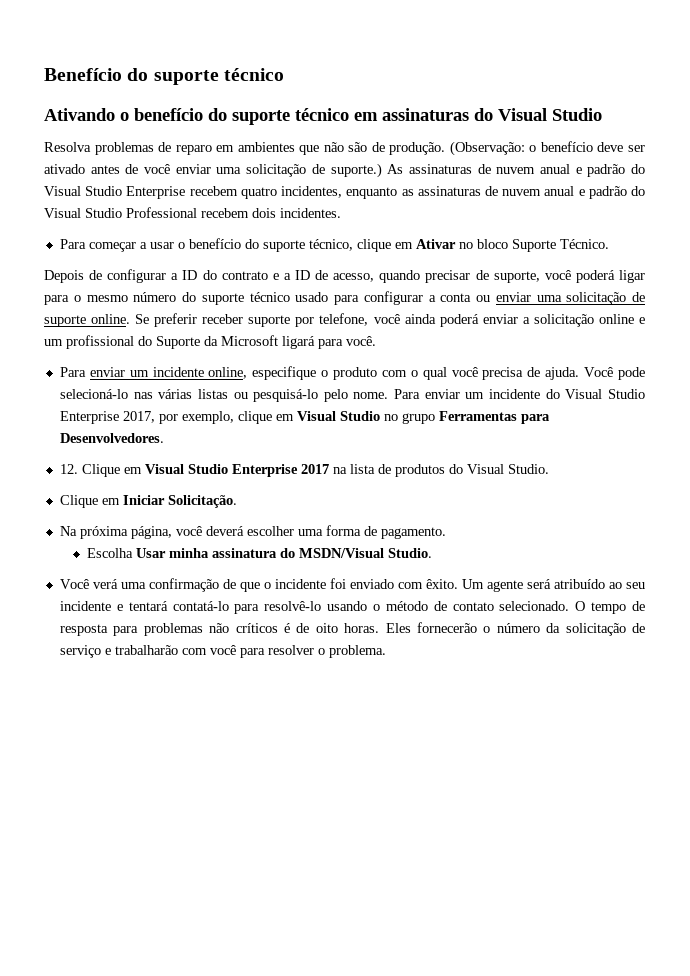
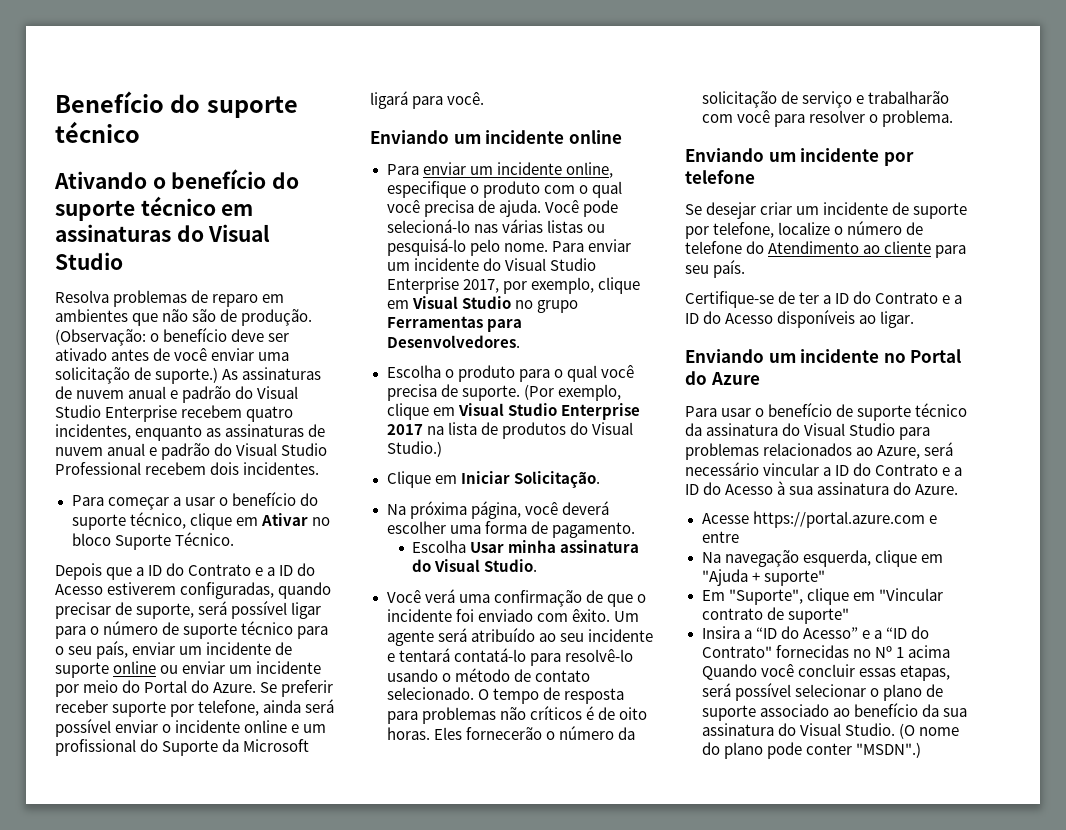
- Depois de configurar a ID do contrato e a ID de acesso, quando precisar de suporte, você poderá ligar para o mesmo número do suporte técnico usado para configurar a conta ou enviar uma solicitação de suporte online.
+ Depois que a ID do Contrato e a ID do Acesso estiverem configuradas, quando precisar de suporte, será possível ligar para o número de suporte técnico para o seu país, enviar um incidente de suporte online ou enviar um incidente por meio do Portal do Azure.
- Se preferir receber suporte por telefone, você ainda poderá enviar a solicitação online e um profissional do Suporte da Microsoft ligará para você.
+ Se preferir receber suporte por telefone, ainda será possível enviar o incidente online e um profissional do Suporte da Microsoft ligará para você.
+ Enviando um incidente online
- 12. Clique em Visual Studio Enterprise 2017 na lista de produtos do Visual Studio.
+ Escolha o produto para o qual você precisa de suporte. (Por exemplo, clique em Visual Studio Enterprise 2017 na lista de produtos do Visual Studio.)
- Escolha Usar minha assinatura do MSDN/Visual Studio.
+ Escolha Usar minha assinatura do Visual Studio.
+ Enviando um incidente por telefone
+ Se desejar criar um incidente de suporte por telefone, localize o número de telefone do Atendimento ao cliente para seu país.
+ Certifique-se de ter a ID do Contrato e a ID do Acesso disponíveis ao ligar.
+ Enviando um incidente no Portal do Azure
+ Para usar o benefício de suporte técnico da assinatura do Visual Studio para problemas relacionados ao Azure, será necessário vincular a ID do Contrato e a ID do Acesso à sua assinatura do Azure.
+ Acesse https://portal.azure.com e entre
+ Na navegação esquerda, clique em "Ajuda + suporte"
+ Em "Suporte", clique em "Vincular contrato de suporte"
+ Insira a “ID do Acesso” e a “ID do Contrato" fornecidas no Nº 1 acima Quando você concluir essas etapas, será possível selecionar o plano de suporte associado ao benefício da sua assinatura do Visual Studio. (O nome do plano pode conter "MSDN".)

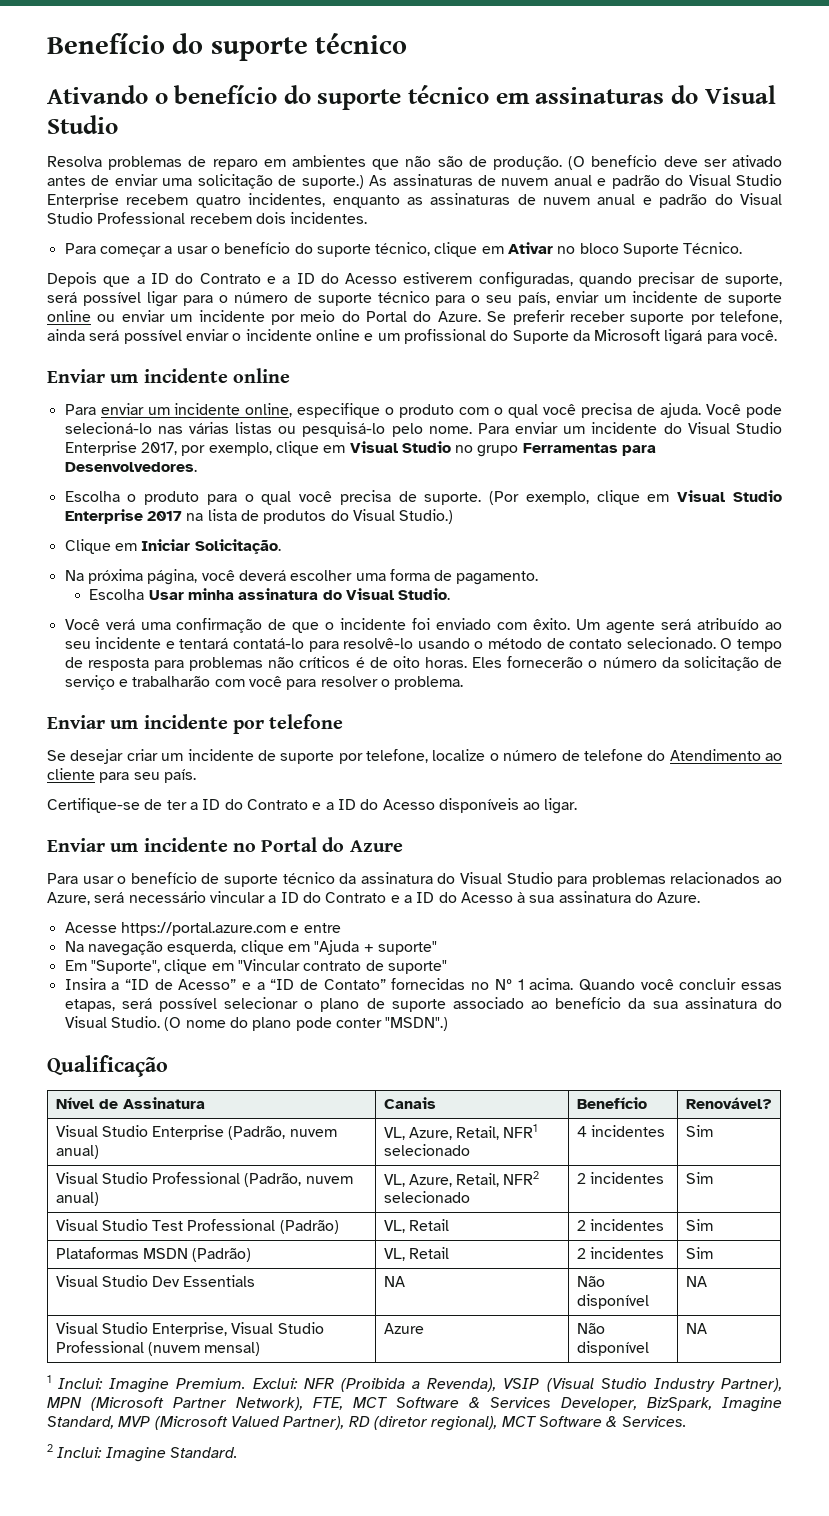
- (Observação: o benefício deve ser ativado antes de você enviar uma solicitação de suporte.)
+ (O benefício deve ser ativado antes de enviar uma solicitação de suporte.)
- Enviando um incidente online
+ Enviar um incidente online
- Enviando um incidente por telefone
+ Enviar um incidente por telefone
- Enviando um incidente no Portal do Azure
+ Enviar um incidente no Portal do Azure
- Insira a “ID do Acesso” e a “ID do Contrato" fornecidas no Nº 1 acima Quando você concluir essas etapas, será possível selecionar o plano de suporte associado ao benefício da sua assinatura do Visual Studio.
+ Insira a “ID de Acesso” e a “ID de Contato” fornecidas no Nº 1 acima. Quando você concluir essas etapas, será possível selecionar o plano de suporte associado ao benefício da sua assinatura do Visual Studio.
+ Qualificação
+ Nível de Assinatura | Canais | Benefício | Renovável?
+ Visual Studio Enterprise (Padrão, nuvem anual) | VL, Azure, Retail, NFR1 selecionado | 4 incidentes | Sim
+ Visual Studio Professional (Padrão, nuvem anual) | VL, Azure, Retail, NFR2 selecionado | 2 incidentes | Sim
+ Visual Studio Test Professional (Padrão) | VL, Retail | 2 incidentes | Sim
+ Plataformas MSDN (Padrão) | VL, Retail | 2 incidentes | Sim
+ Visual Studio Dev Essentials | NA | Não disponível | NA
+ Visual Studio Enterprise, Visual Studio Professional (nuvem mensal) | Azure | Não disponível | NA
+ 1 Inclui: Imagine Premium. Exclui: NFR (Proibida a Revenda), VSIP (Visual Studio Industry Partner), MPN (Microsoft Partner Network), FTE, MCT Software & Services Developer, BizSpark, Imagine Standard, MVP (Microsoft Valued Partner), RD (diretor regional), MCT Software & Services.
+ 2 Inclui: Imagine Standard.

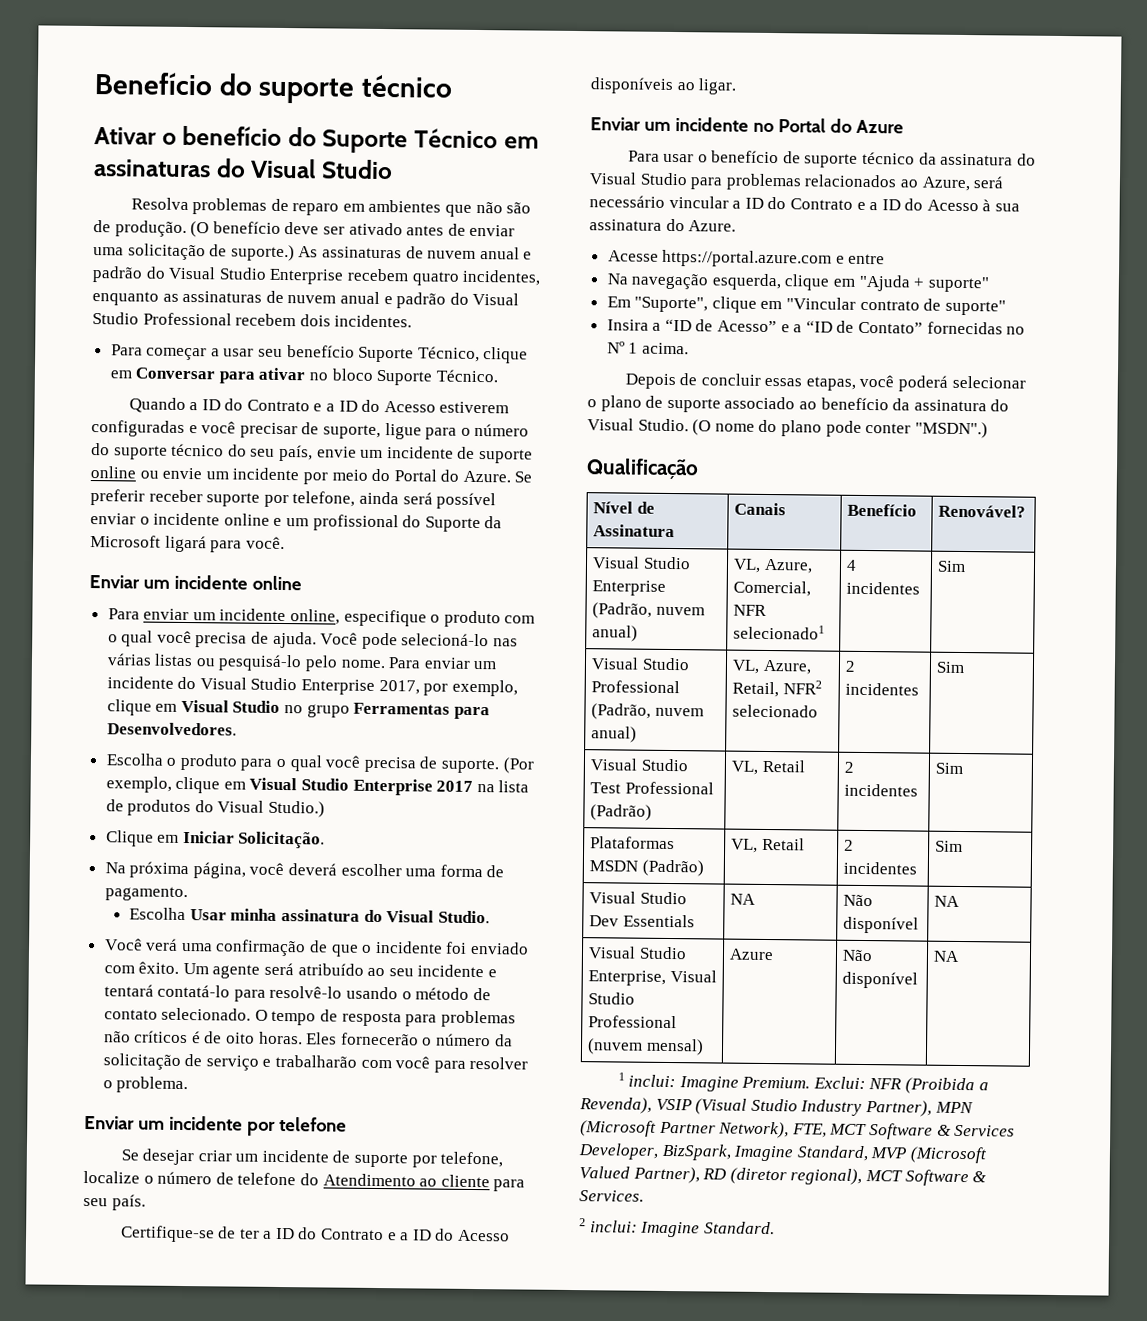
- Ativando o benefício do suporte técnico em assinaturas do Visual Studio
+ Ativar o benefício do Suporte Técnico em assinaturas do Visual Studio
- Para começar a usar o benefício do suporte técnico, clique em Ativar no bloco Suporte Técnico.
+ Para começar a usar seu benefício Suporte Técnico, clique em Conversar para ativar no bloco Suporte Técnico.
- Depois que a ID do Contrato e a ID do Acesso estiverem configuradas, quando precisar de suporte, será possível ligar para o número de suporte técnico para o seu país, enviar um incidente de suporte online ou enviar um incidente por meio do Portal do Azure.
+ Quando a ID do Contrato e a ID do Acesso estiverem configuradas e você precisar de suporte, ligue para o número do suporte técnico do seu país, envie um incidente de suporte online ou envie um incidente por meio do Portal do Azure.
- Insira a “ID de Acesso” e a “ID de Contato” fornecidas no Nº 1 acima. Quando você concluir essas etapas, será possível selecionar o plano de suporte associado ao benefício da sua assinatura do Visual Studio.
+ Insira a “ID de Acesso” e a “ID de Contato” fornecidas no Nº 1 acima.
+ Depois de concluir essas etapas, você poderá selecionar o plano de suporte associado ao benefício da assinatura do Visual Studio.
- Visual Studio Enterprise (Padrão, nuvem anual) | VL, Azure, Retail, NFR1 selecionado | 4 incidentes | Sim
+ Visual Studio Enterprise (Padrão, nuvem anual) | VL, Azure, Comercial, NFR selecionado1 | 4 incidentes | Sim
- 1 Inclui: Imagine Premium.
+ 1 inclui: Imagine Premium.
- 2 Inclui: Imagine Standard.
+ 2 inclui: Imagine Standard.

